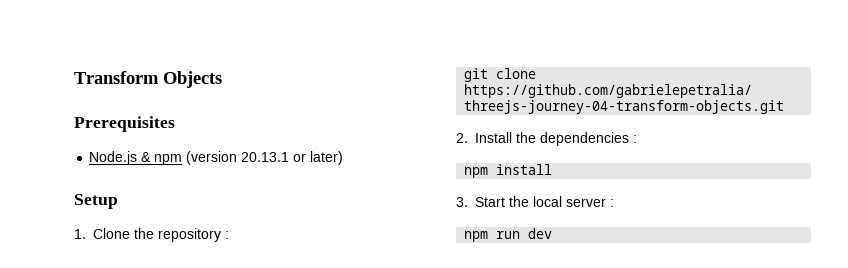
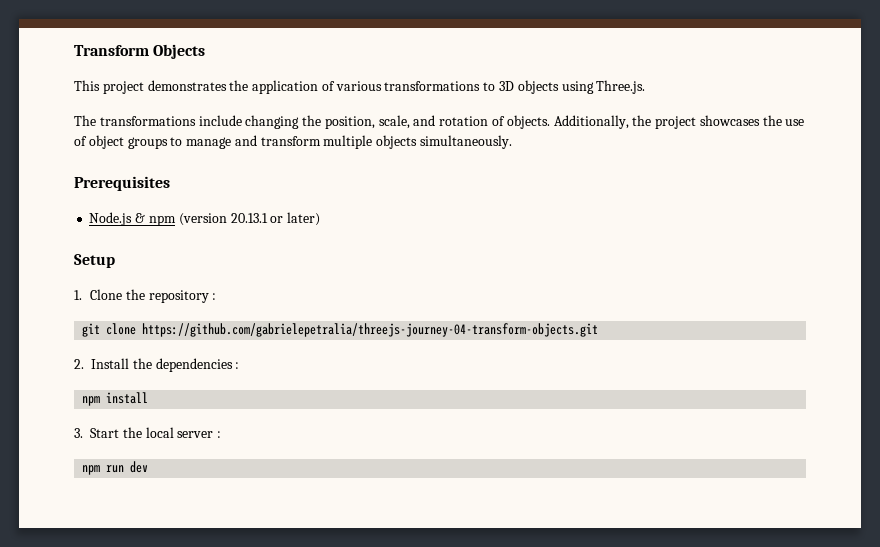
+ This project demonstrates the application of various transformations to 3D objects using Three.js.
+ The transformations include changing the position, scale, and rotation of objects. Additionally, the project showcases the use of object groups to manage and transform multiple objects simultaneously.

